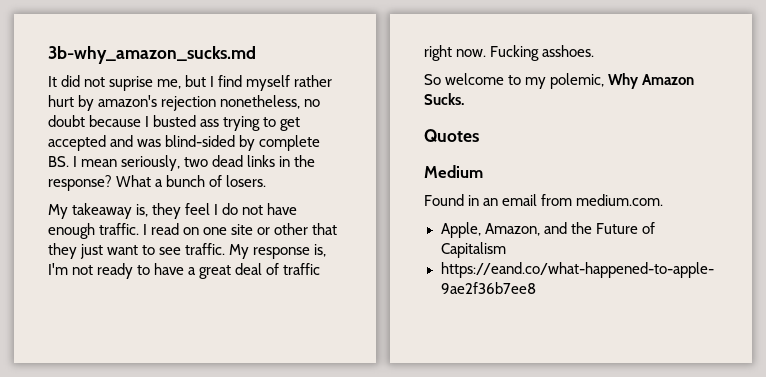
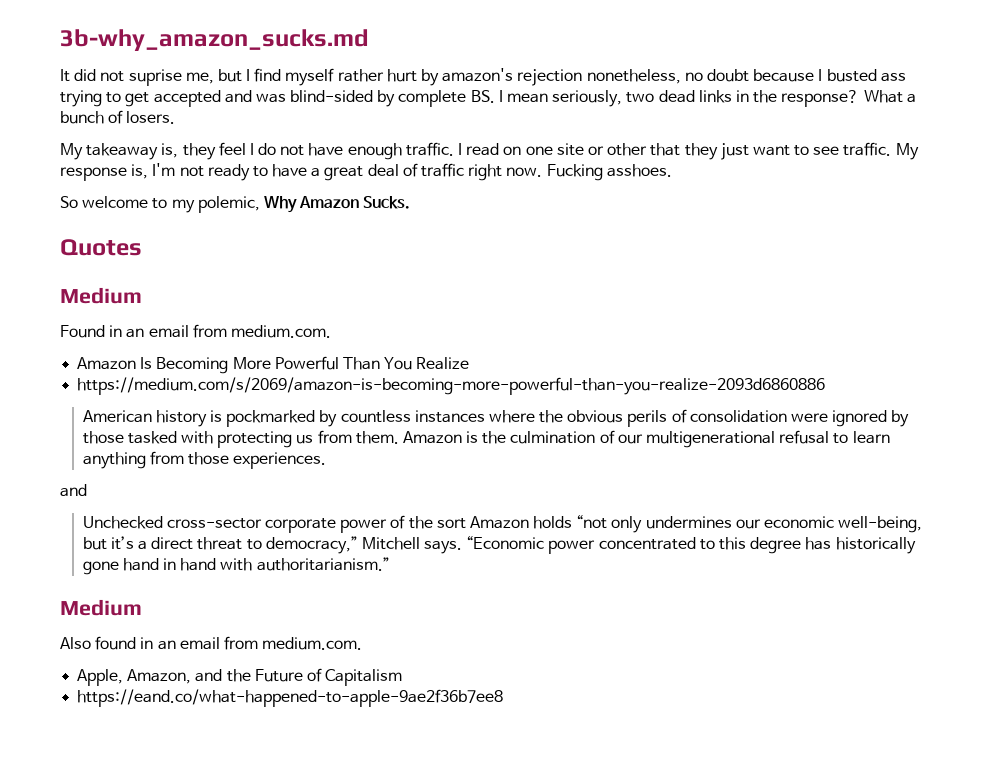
+ Amazon Is Becoming More Powerful Than You Realize
+ https://medium.com/s/2069/amazon-is-becoming-more-powerful-than-you-realize-2093d6860886
+ American history is pockmarked by countless instances where the obvious perils of consolidation were ignored by those tasked with protecting us from them. Amazon is the culmination of our multigenerational refusal to learn anything from those experiences.
+ and
+ Unchecked cross-sector corporate power of the sort Amazon holds “not only undermines our economic well-being, but it’s a direct threat to democracy,” Mitchell says. “Economic power concentrated to this degree has historically gone hand in hand with authoritarianism.”
+ Medium
+ Also found in an email from medium.com.

